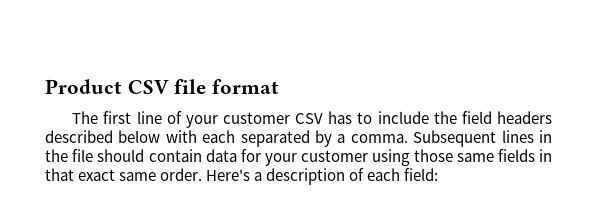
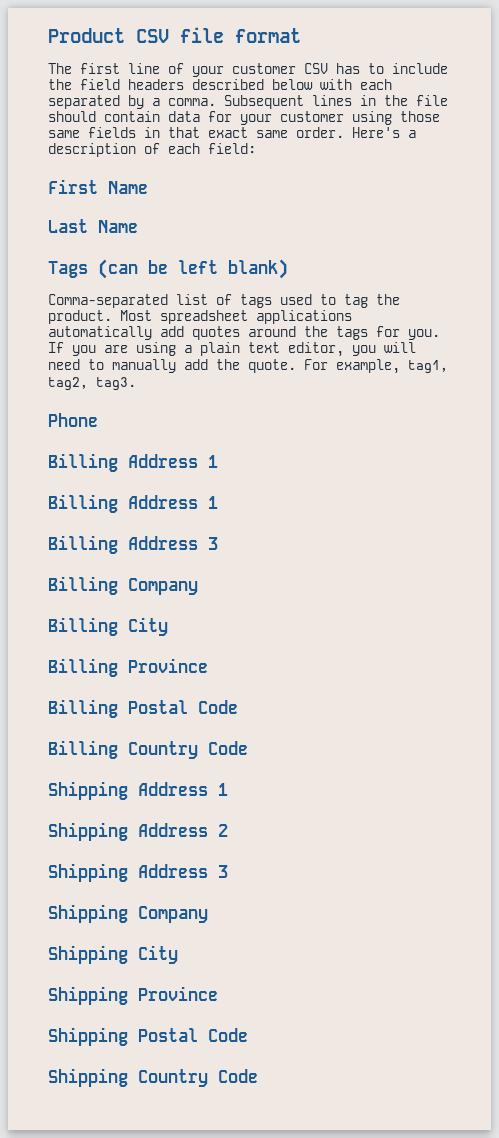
+ First Name
+ Last Name
+ Tags (can be left blank)
+ Comma-separated list of tags used to tag the product. Most spreadsheet applications automatically add quotes around the tags for you. If you are using a plain text editor, you will need to manually add the quote. For example, tag1, tag2, tag3.
+ Phone
+ Billing Address 1
+ Billing Address 1
+ Billing Address 3
+ Billing Company
+ Billing City
+ Billing Province
+ Billing Postal Code
+ Billing Country Code
+ Shipping Address 1
+ Shipping Address 2
+ Shipping Address 3
+ Shipping Company
+ Shipping City
+ Shipping Province
+ Shipping Postal Code
+ Shipping Country Code

